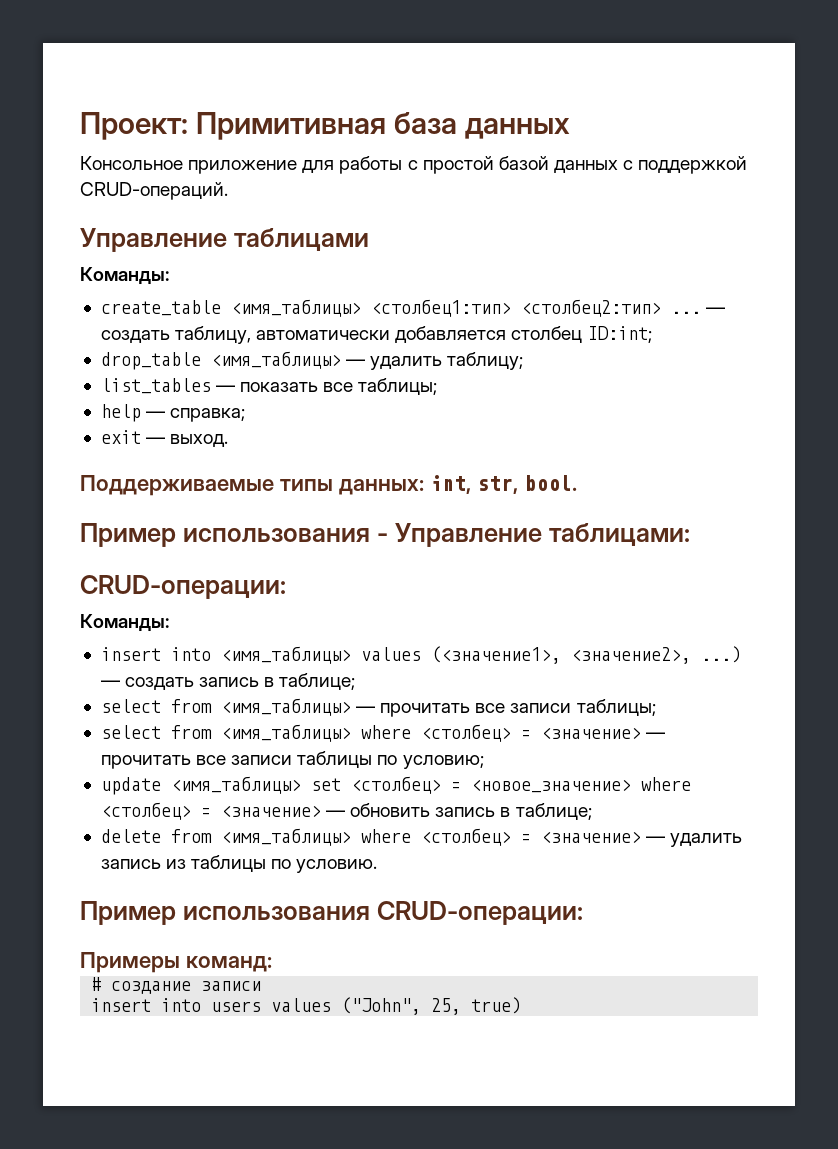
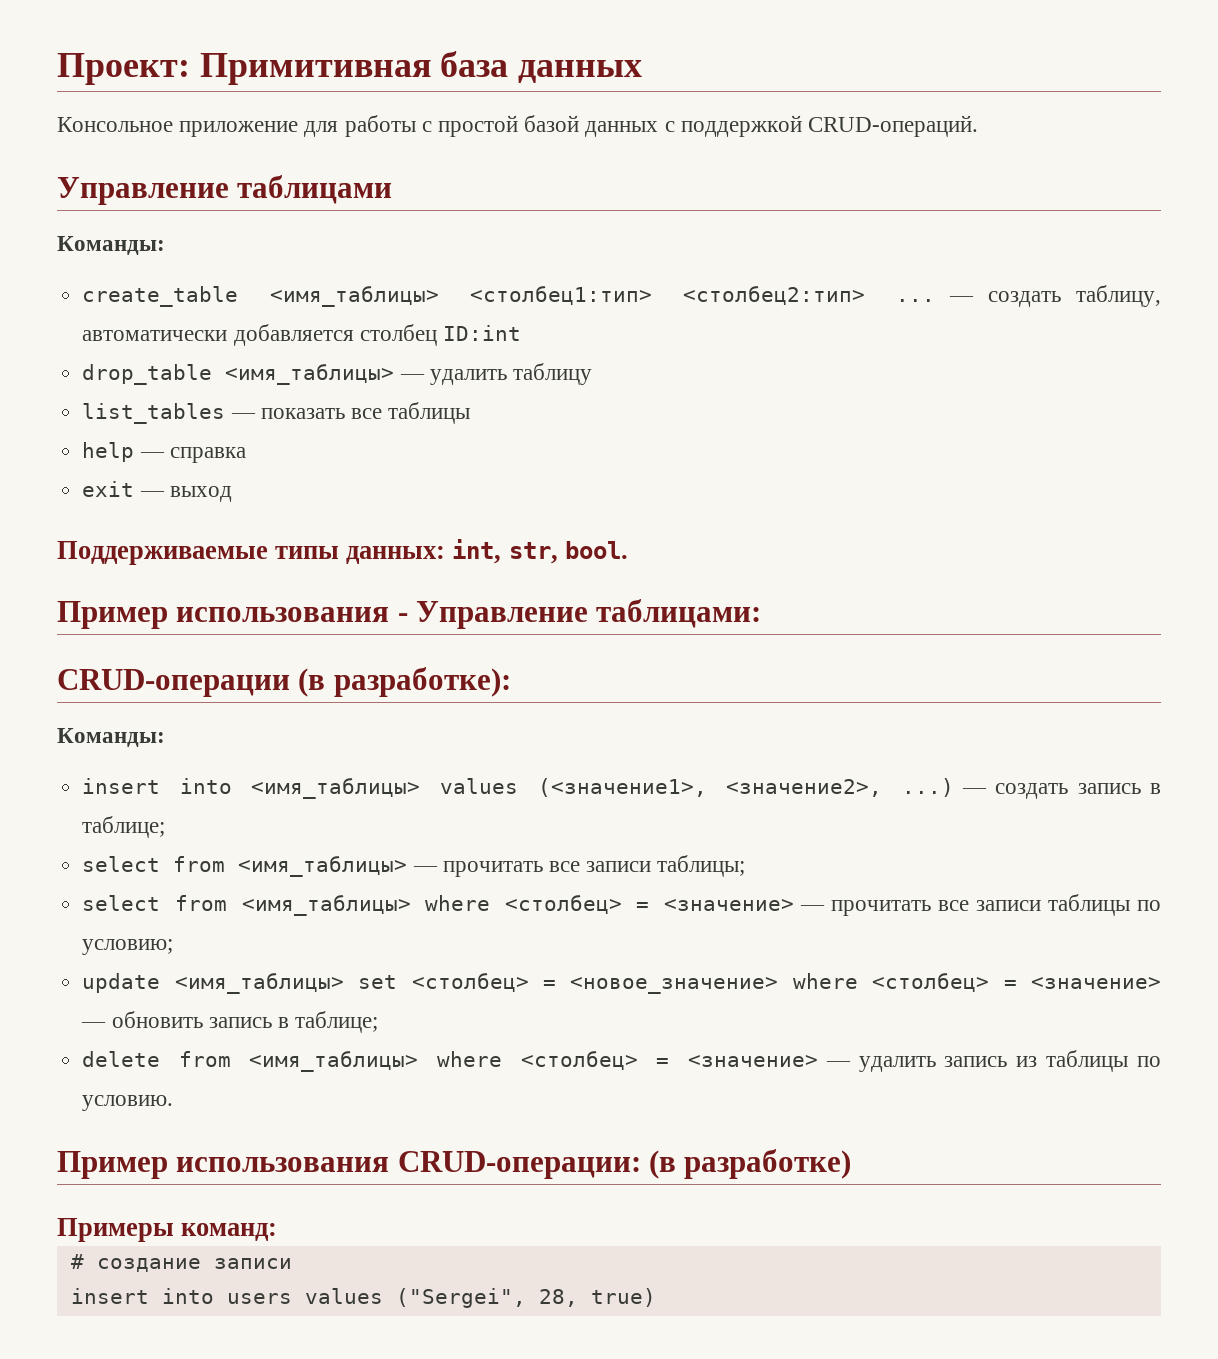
- — создать таблицу, автоматически добавляется столбец ID:int;
+ — создать таблицу, автоматически добавляется столбец ID:int
- drop_table <имя_таблицы> — удалить таблицу;
+ drop_table <имя_таблицы> — удалить таблицу
- list_tables — показать все таблицы;
+ list_tables — показать все таблицы
- help — справка;
+ help — справка
- exit — выход.
+ exit — выход
  Пример использования - Управление таблицами:
- CRUD-операции:
+ CRUD-операции (в разработке):
- Пример использования CRUD-операции:
+ Пример использования CRUD-операции: (в разработке)
- insert into users values ("John", 25, true)
+ insert into users values ("Sergei", 28, true)

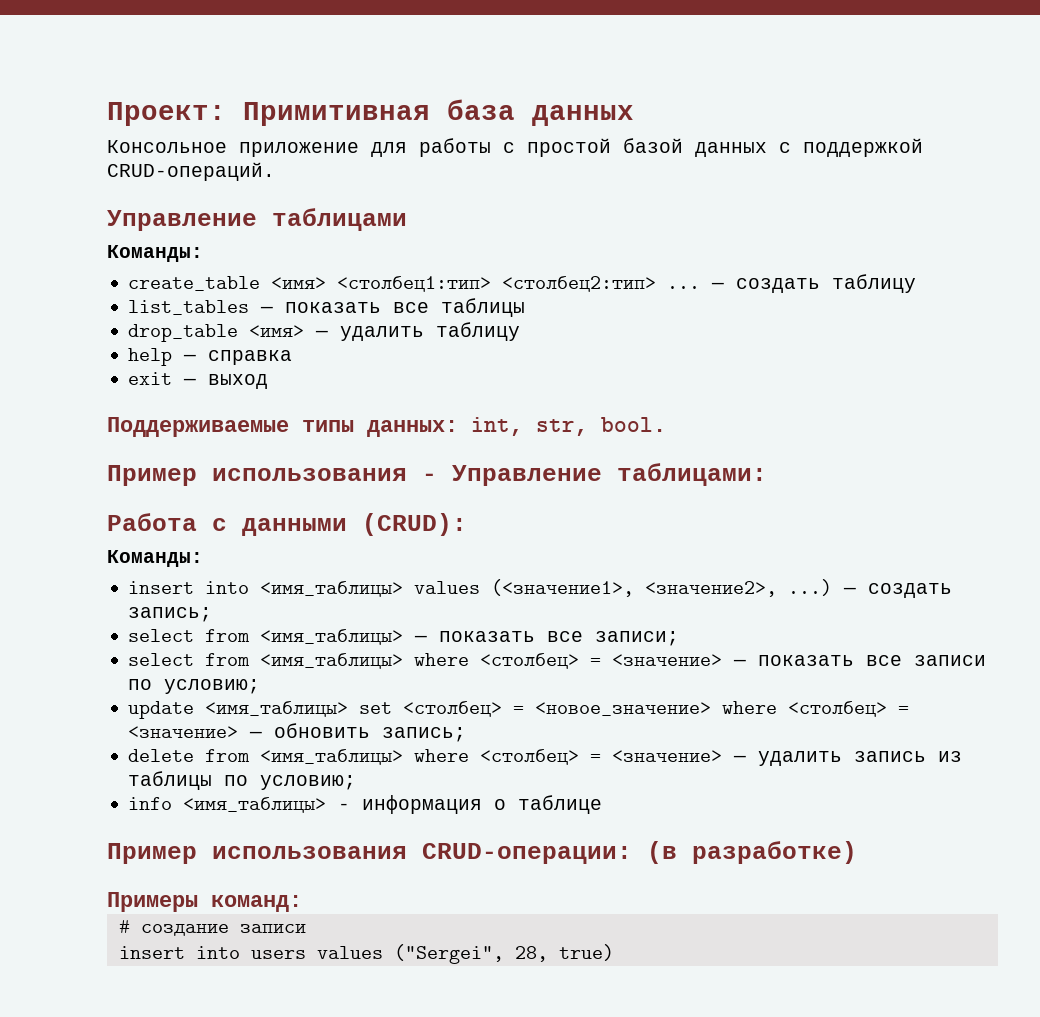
- create_table <имя_таблицы> <столбец1:тип> <столбец2:тип> ...
+ create_table <имя> <столбец1:тип> <столбец2:тип> ...
- — создать таблицу, автоматически добавляется столбец ID:int
- drop_table <имя_таблицы> — удалить таблицу
+ — создать таблицу
+ drop_table <имя> — удалить таблицу
- CRUD-операции (в разработке):
+ Работа с данными (CRUD):
- — создать запись в таблице;
+ — создать запись;
- select from <имя_таблицы> — прочитать все записи таблицы;
+ select from <имя_таблицы> — показать все записи;
- select from <имя_таблицы> where <столбец> = <значение> — прочитать все записи таблицы по условию;
+ select from <имя_таблицы> where <столбец> = <значение> — показать все записи по условию;
- update <имя_таблицы> set <столбец> = <новое_значение> where <столбец> = <значение> — обновить запись в таблице;
+ update <имя_таблицы> set <столбец> = <новое_значение> where <столбец> = <значение> — обновить запись;
- delete from <имя_таблицы> where <столбец> = <значение> — удалить запись из таблицы по условию.
+ delete from <имя_таблицы> where <столбец> = <значение> — удалить запись из таблицы по условию;
+ info <имя_таблицы> - информация о таблице

